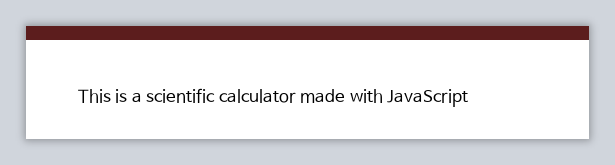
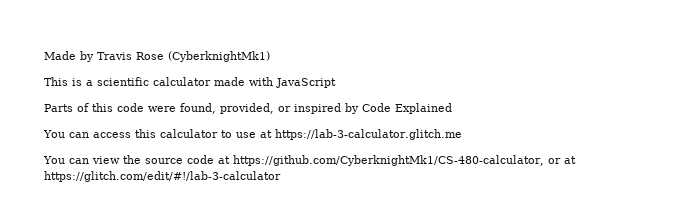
+ Made by Travis Rose (CyberknightMk1)
+ Parts of this code were found, provided, or inspired by Code Explained
+ You can access this calculator to use at https://lab-3-calculator.glitch.me
+ You can view the source code at https://github.com/CyberknightMk1/CS-480-calculator, or at https://glitch.com/edit/#!/lab-3-calculator

